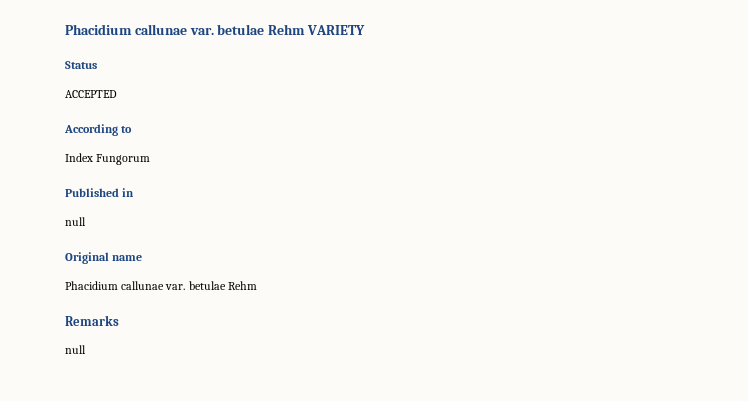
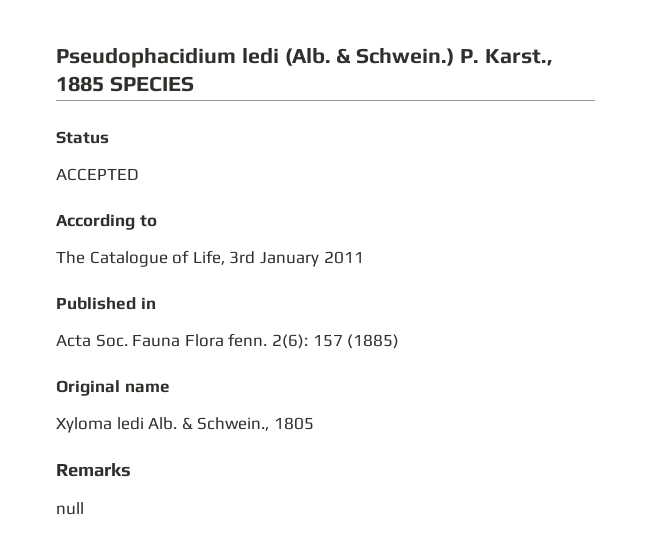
- Phacidium callunae var. betulae Rehm VARIETY
+ Pseudophacidium ledi (Alb. & Schwein.) P. Karst., 1885 SPECIES
  Status
  ACCEPTED
  According to
- Index Fungorum
+ The Catalogue of Life, 3rd January 2011
  Published in
- null
+ Acta Soc. Fauna Flora fenn. 2(6): 157 (1885)
  Original name
- Phacidium callunae var. betulae Rehm
+ Xyloma ledi Alb. & Schwein., 1805

